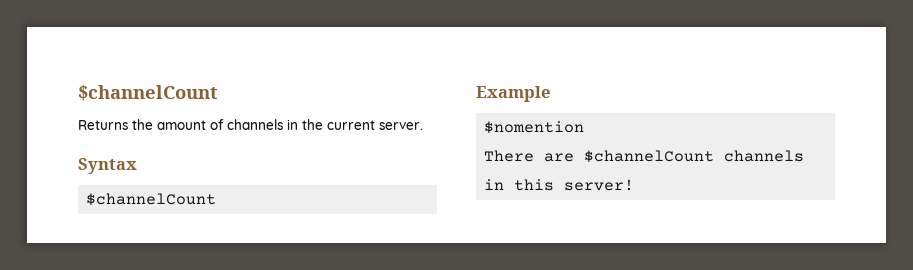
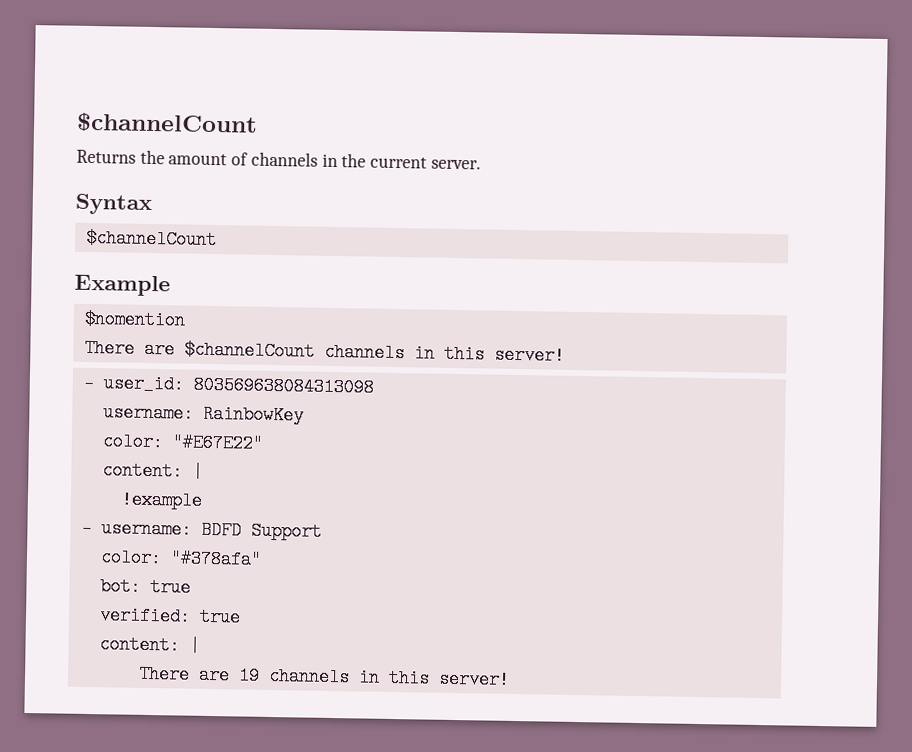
+ - user_id: 803569638084313098
+ username: RainbowKey
+ color: "#E67E22"
+ content: |
+ !example
+ - username: BDFD Support
+ color: "#378afa"
+ bot: true
+ verified: true
+ content: |
+ There are 19 channels in this server!

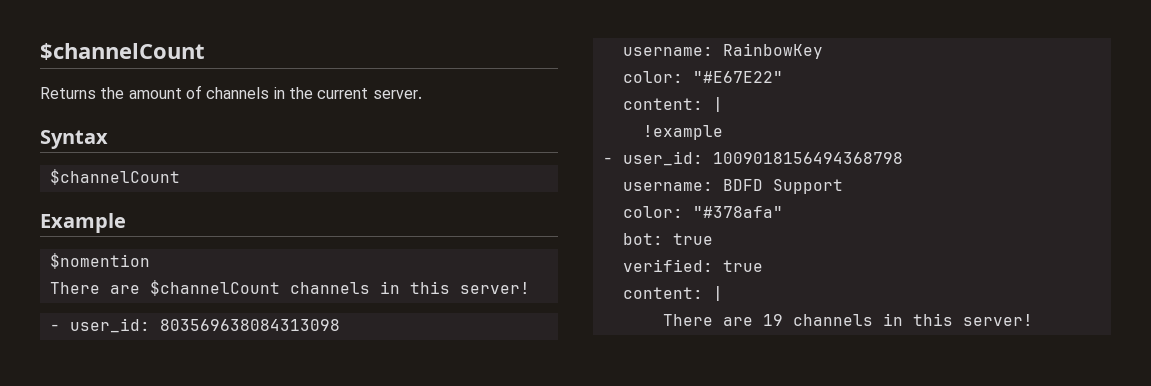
- - username: BDFD Support
+ - user_id: 1009018156494368798
+ username: BDFD Support

